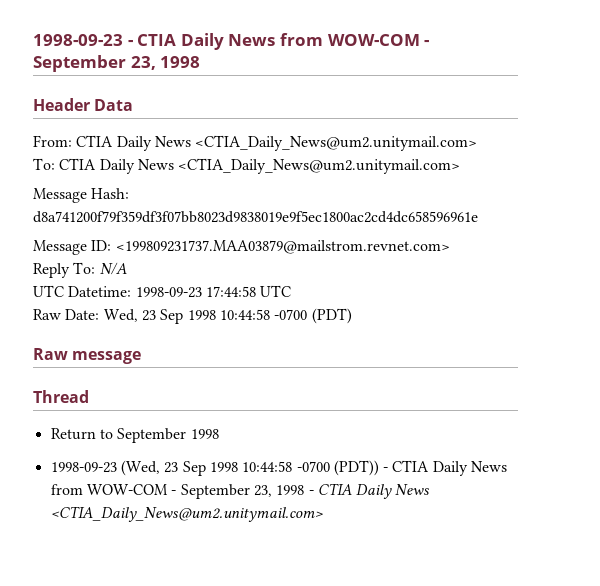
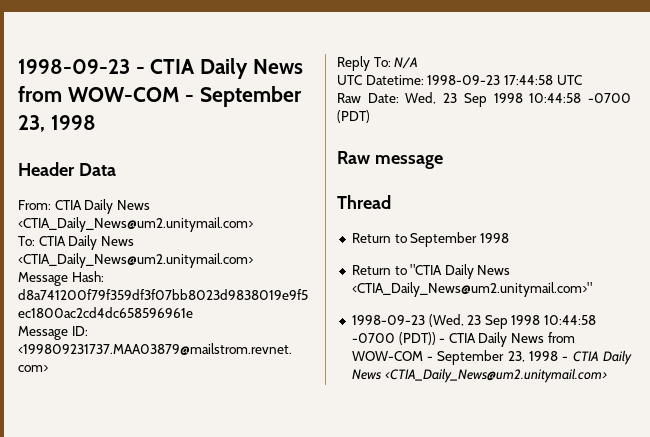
+ Return to "CTIA Daily News <CTIA_Daily_News@um2.unitymail.com>"

